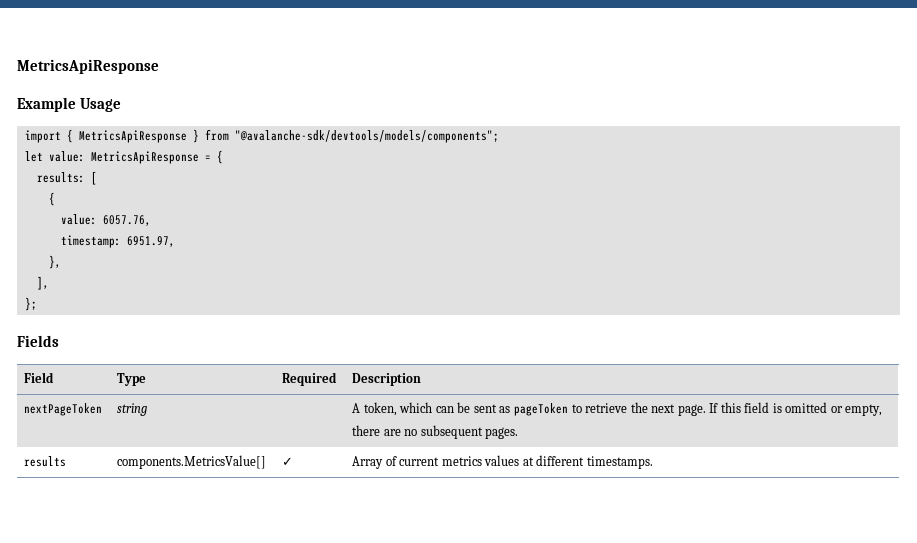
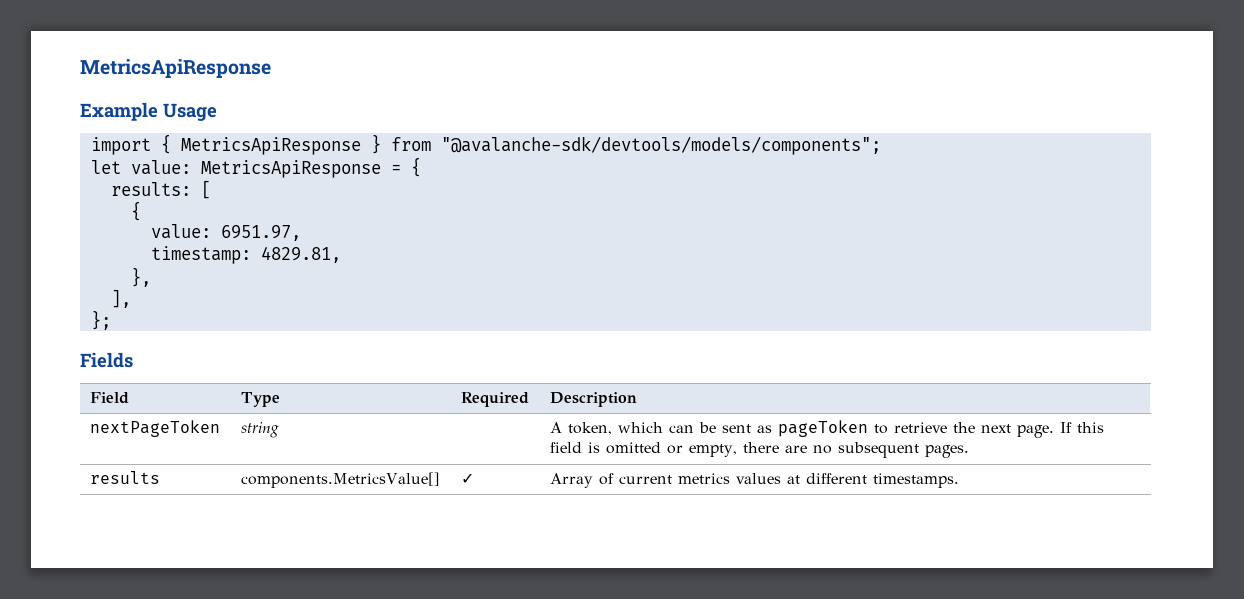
- value: 6057.76,
+ value: 6951.97,
- timestamp: 6951.97,
+ timestamp: 4829.81,

